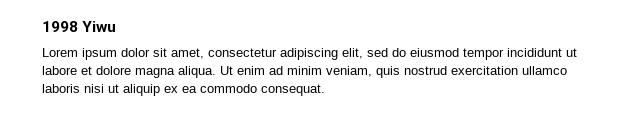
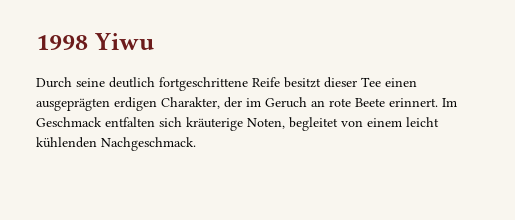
- Lorem ipsum dolor sit amet, consectetur adipiscing elit, sed do eiusmod tempor incididunt ut labore et dolore magna aliqua. Ut enim ad minim veniam, quis nostrud exercitation ullamco laboris nisi ut aliquip ex ea commodo consequat.
+ Durch seine deutlich fortgeschrittene Reife besitzt dieser Tee einen ausgeprägten erdigen Charakter, der im Geruch an rote Beete erinnert. Im Geschmack entfalten sich kräuterige Noten, begleitet von einem leicht kühlenden Nachgeschmack.

